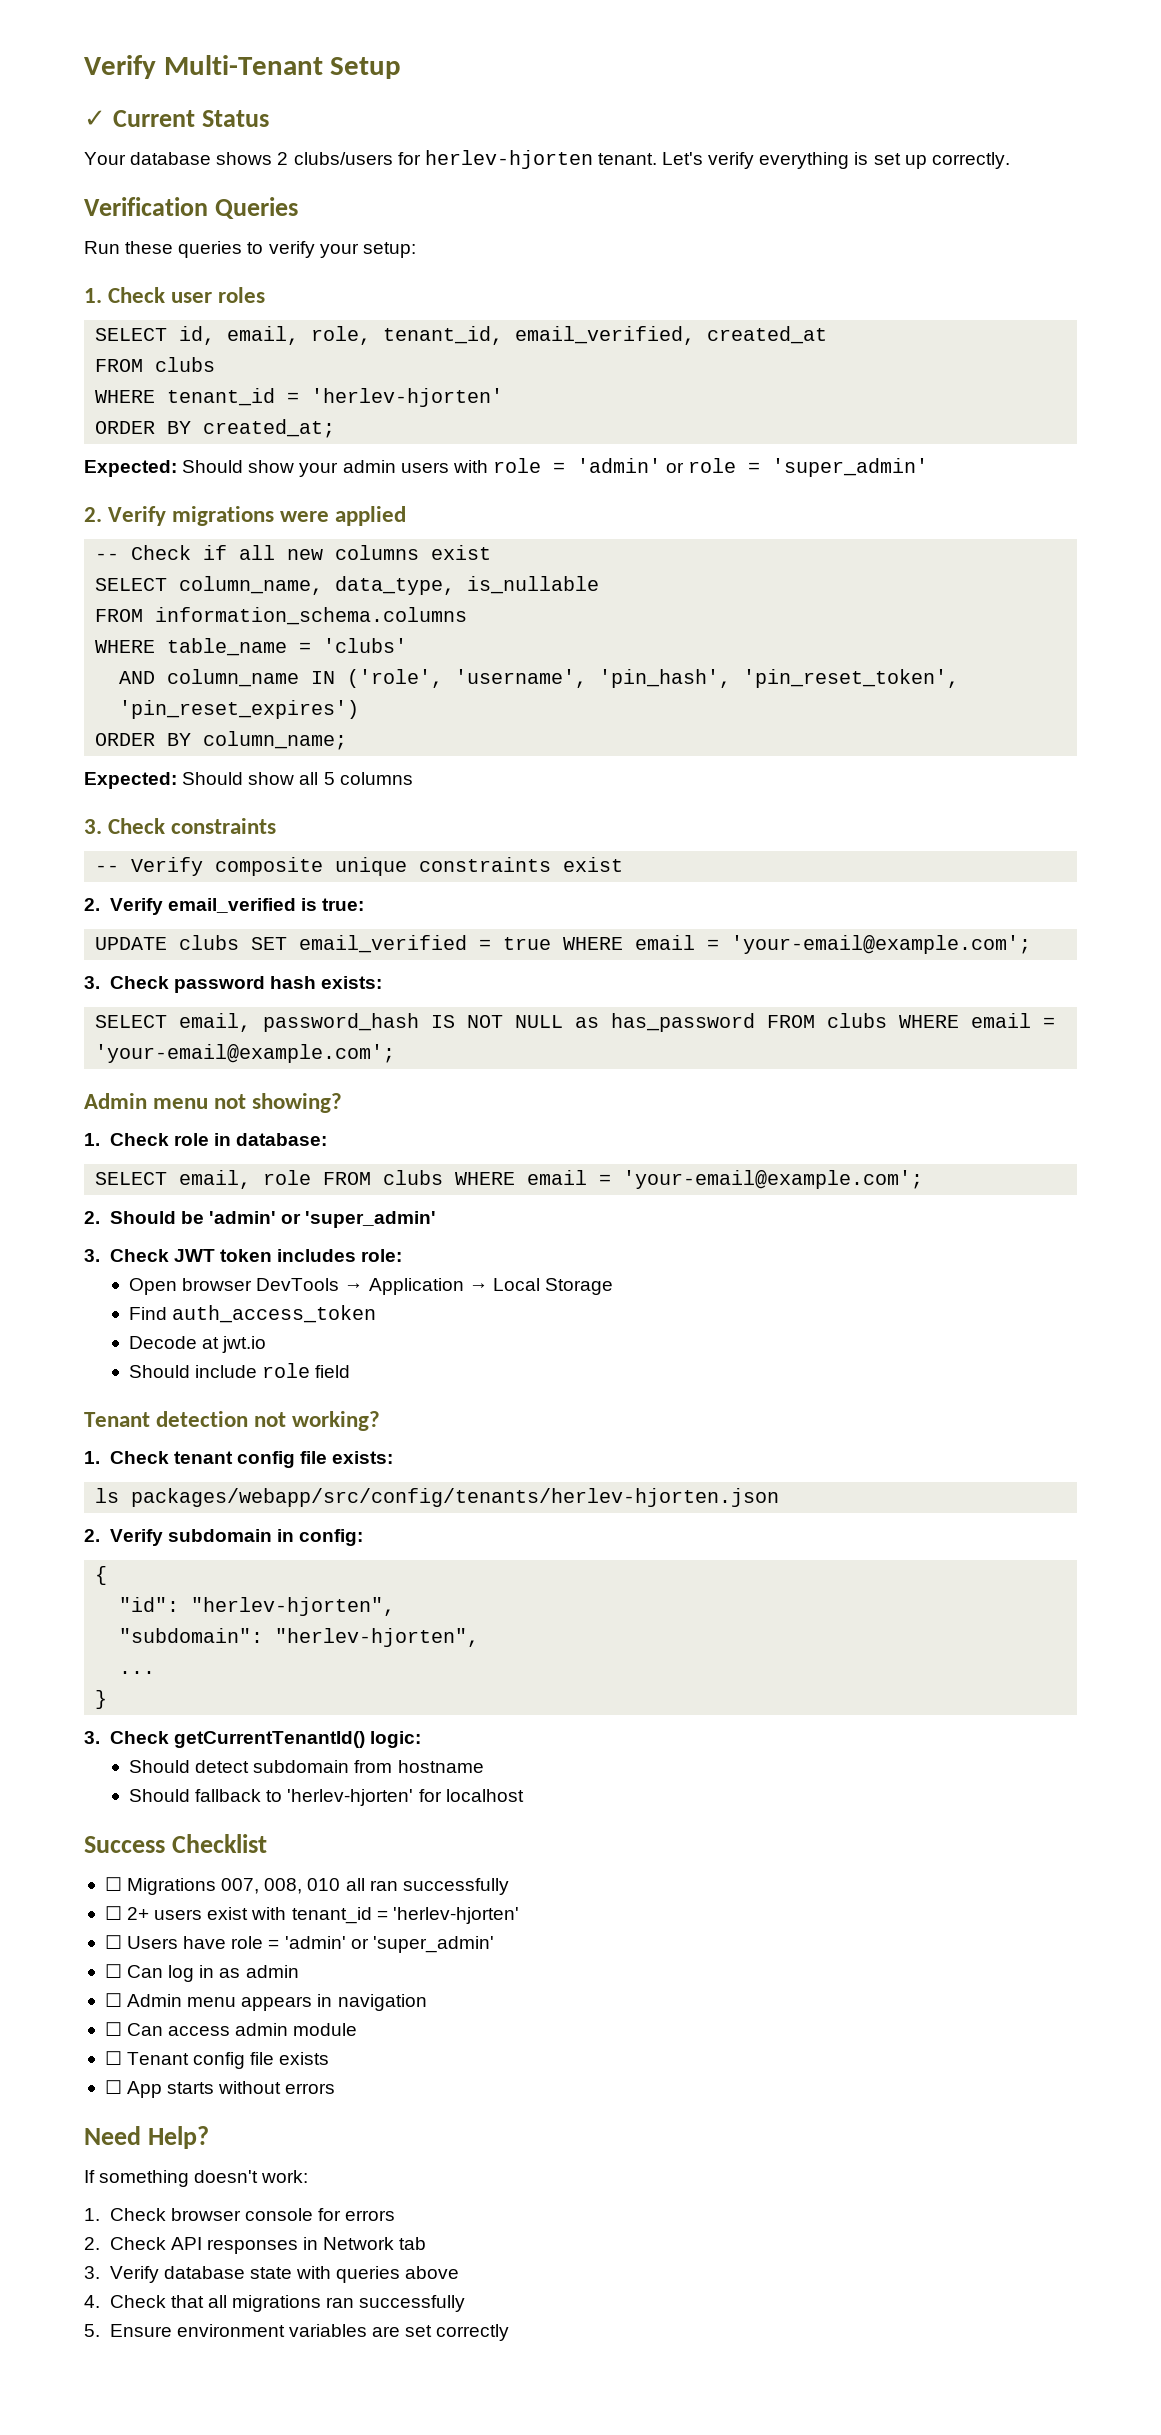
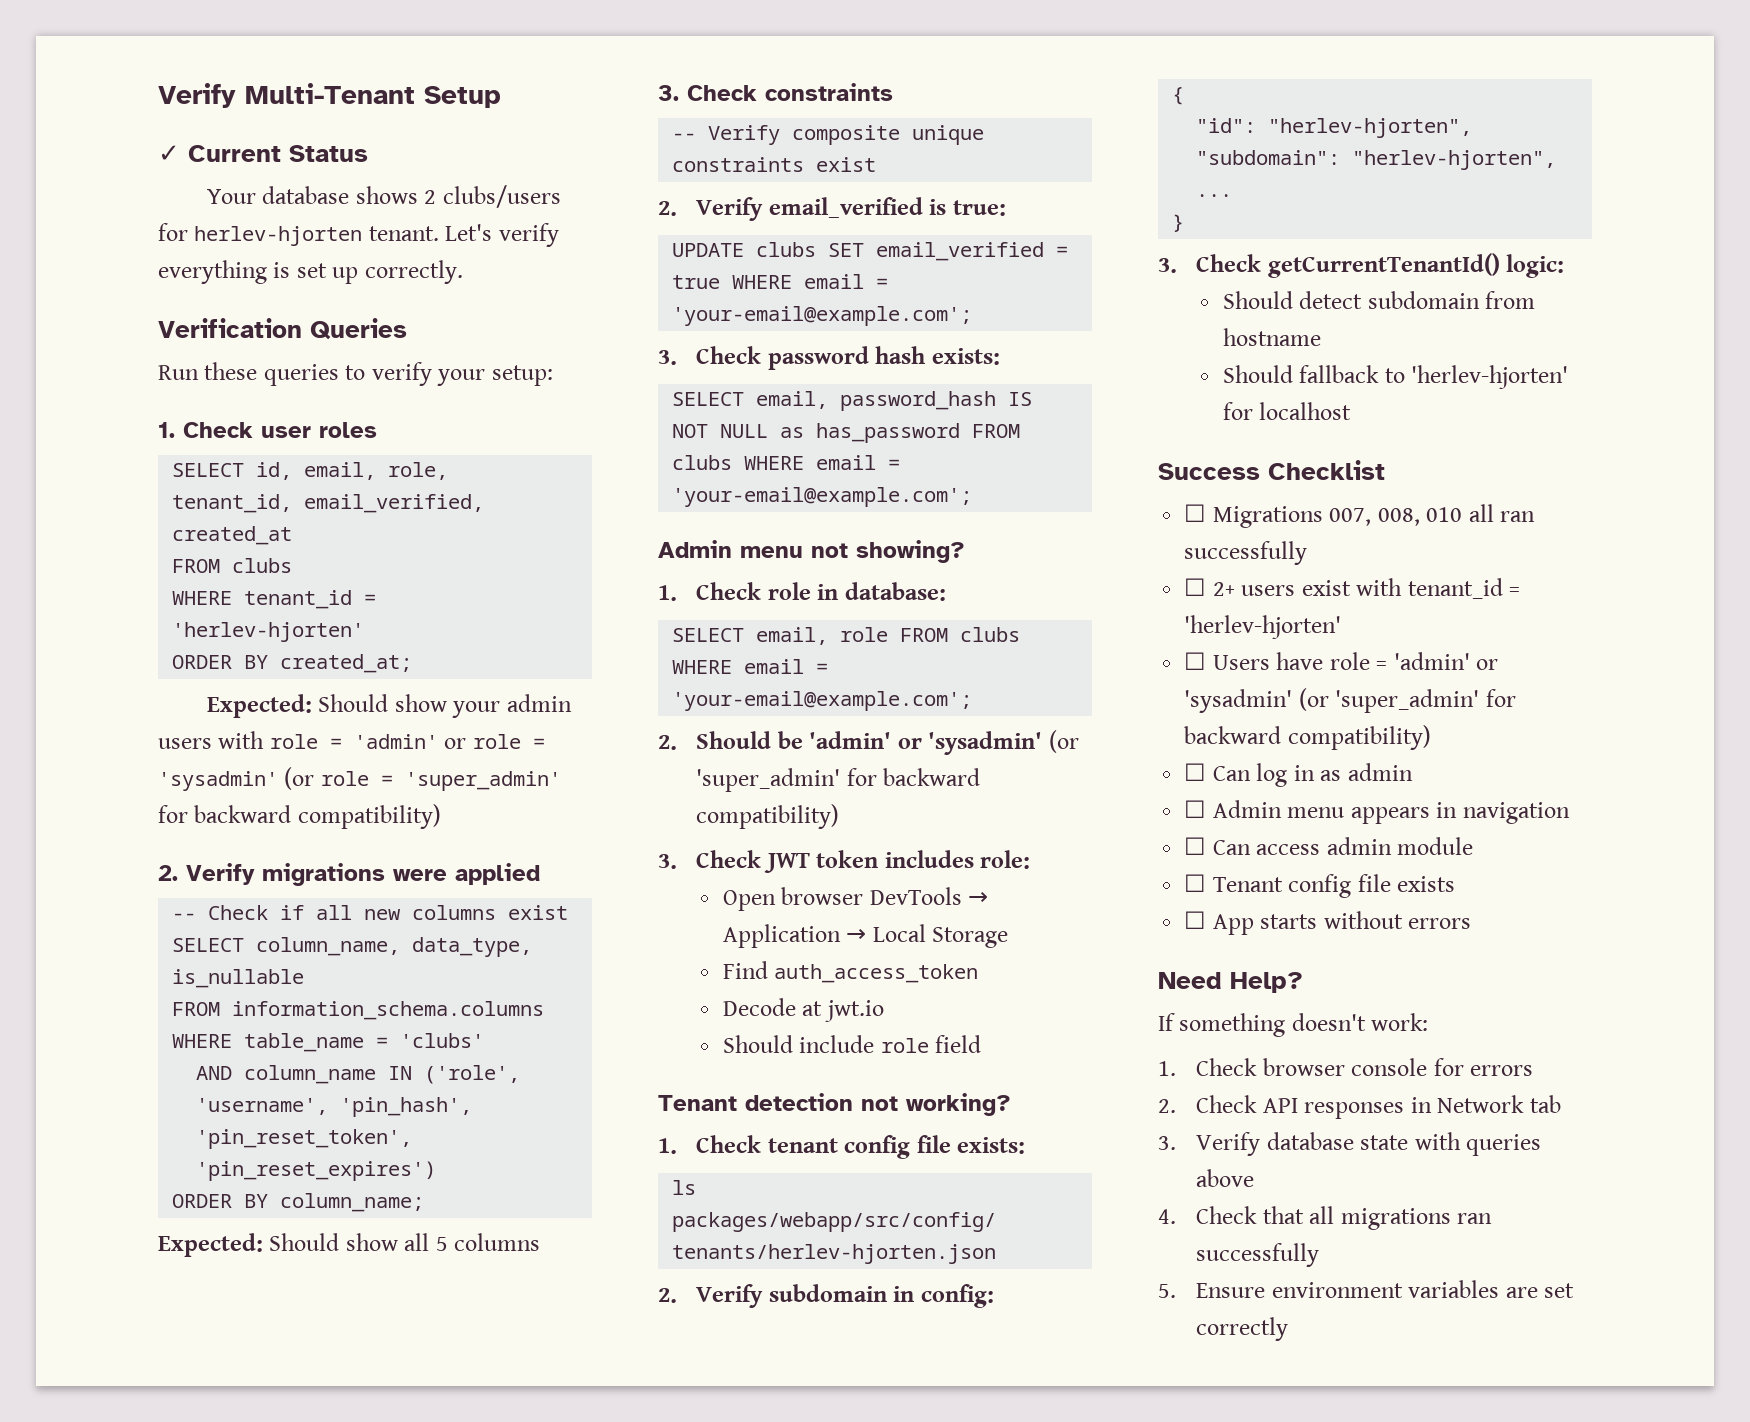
- Expected: Should show your admin users with role = 'admin' or role = 'super_admin'
+ Expected: Should show your admin users with role = 'admin' or role = 'sysadmin' (or role = 'super_admin' for backward compatibility)
- 2. Should be 'admin' or 'super_admin'
+ 2. Should be 'admin' or 'sysadmin' (or 'super_admin' for backward compatibility)
- ☐ Users have role = 'admin' or 'super_admin'
+ ☐ Users have role = 'admin' or 'sysadmin' (or 'super_admin' for backward compatibility)

